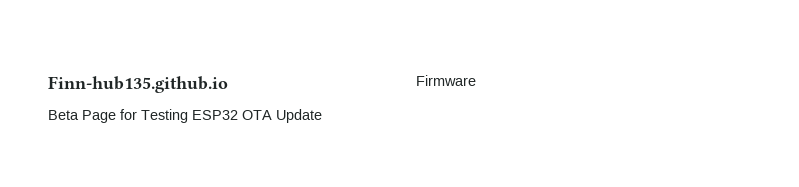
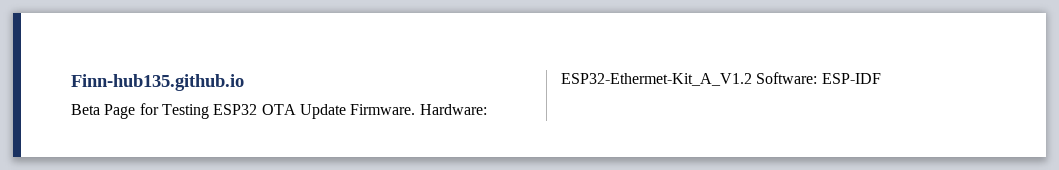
- Beta Page for Testing ESP32 OTA Update Firmware
+ Beta Page for Testing ESP32 OTA Update Firmware. Hardware: ESP32-Ethermet-Kit_A_V1.2 Software: ESP-IDF

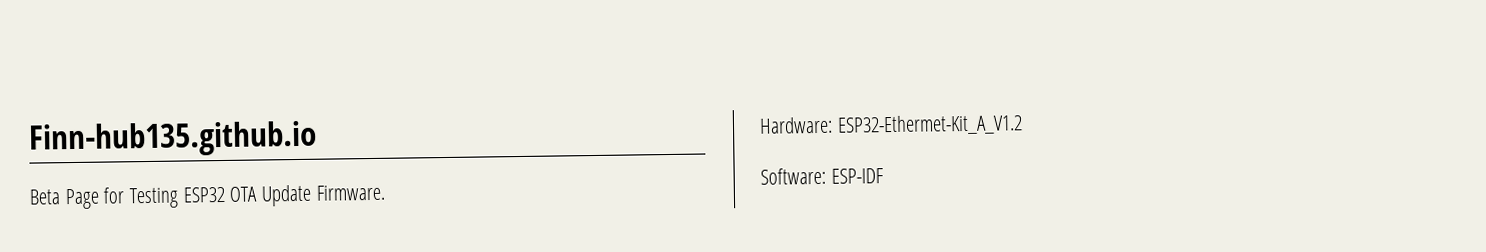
- Beta Page for Testing ESP32 OTA Update Firmware. Hardware: ESP32-Ethermet-Kit_A_V1.2 Software: ESP-IDF
+ Beta Page for Testing ESP32 OTA Update Firmware.
+ Hardware: ESP32-Ethermet-Kit_A_V1.2
+ Software: ESP-IDF

